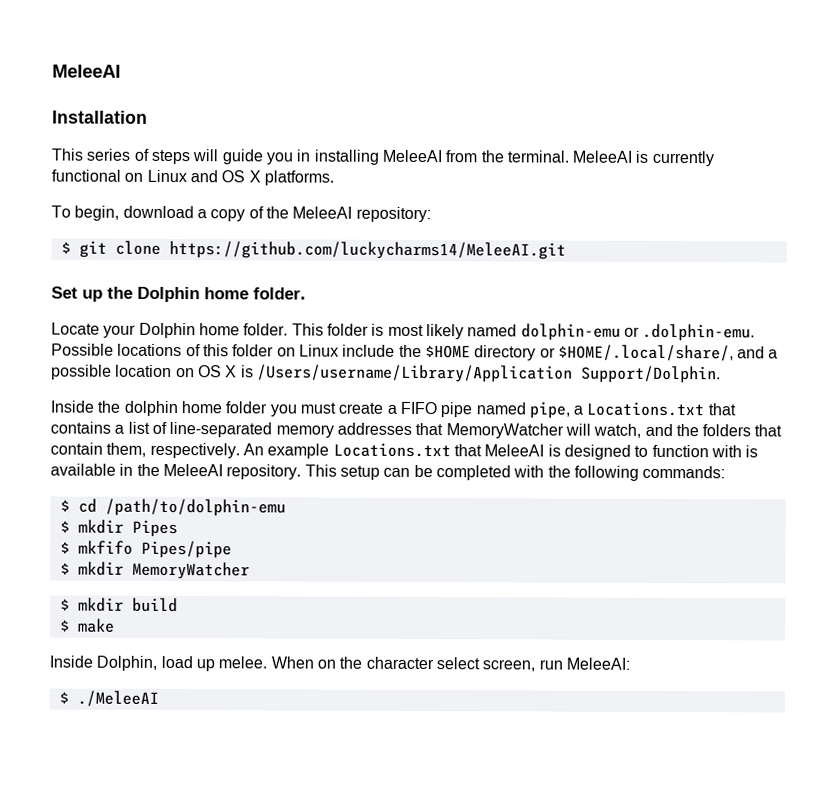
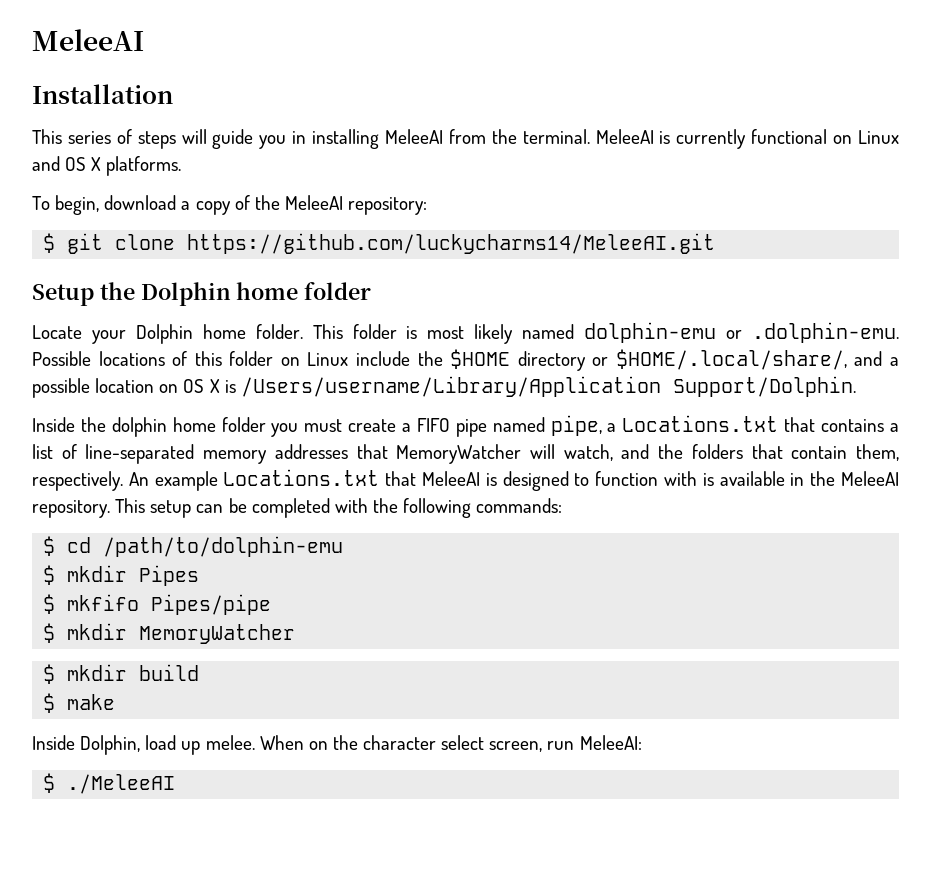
- Set up the Dolphin home folder.
+ Setup the Dolphin home folder

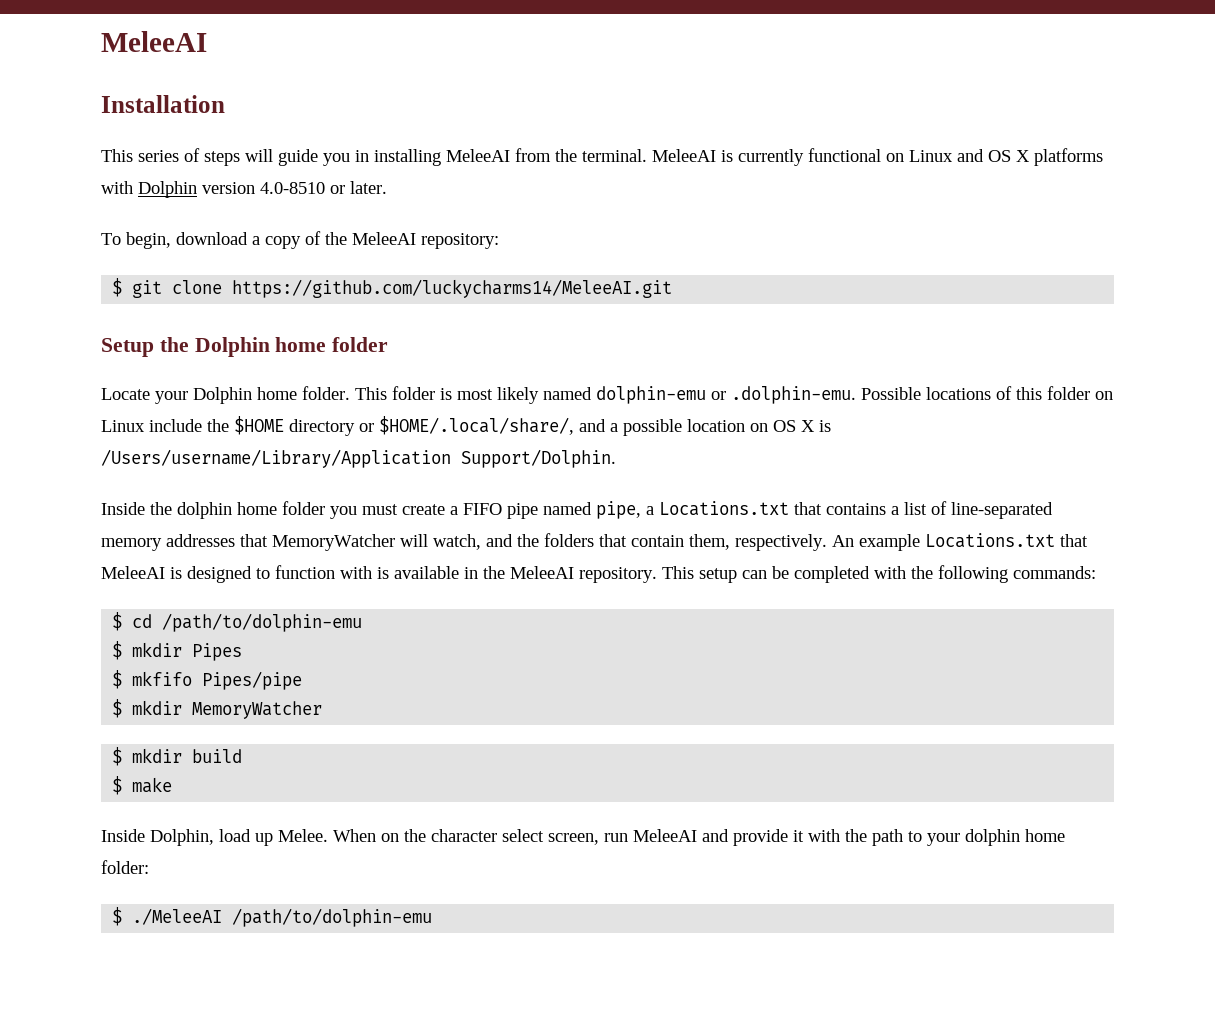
- MeleeAI is currently functional on Linux and OS X platforms.
+ MeleeAI is currently functional on Linux and OS X platforms with Dolphin version 4.0-8510 or later.
- Inside Dolphin, load up melee.
+ Inside Dolphin, load up Melee.
- When on the character select screen, run MeleeAI:
+ When on the character select screen, run MeleeAI and provide it with the path to your dolphin home folder:
- $ ./MeleeAI
+ $ ./MeleeAI /path/to/dolphin-emu

